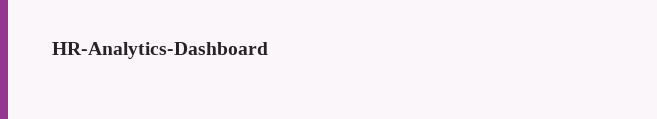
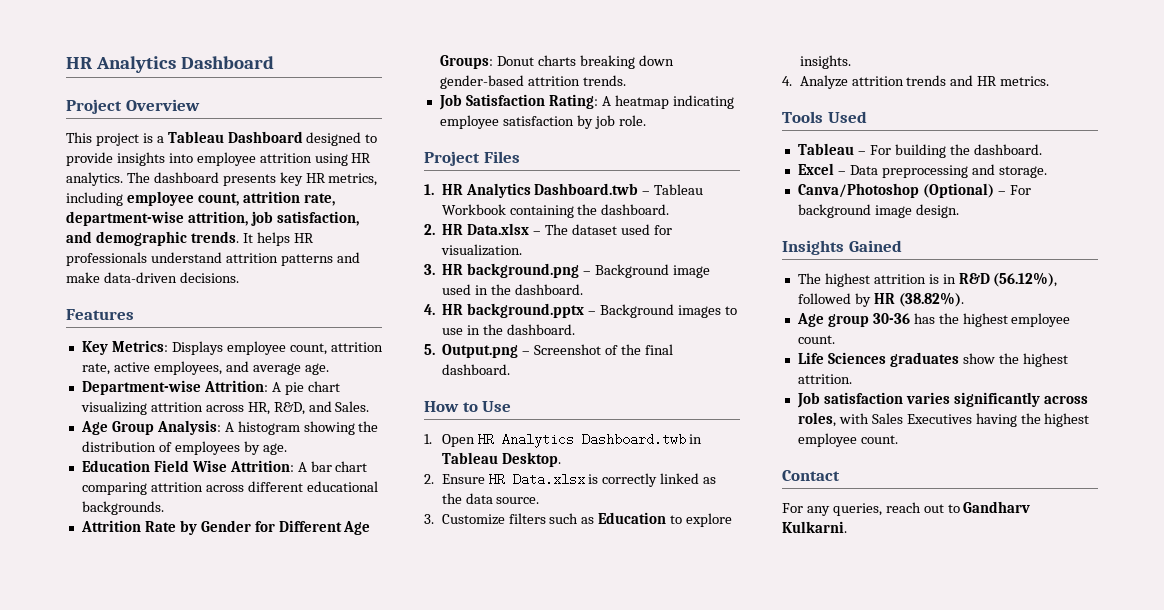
- HR-Analytics-Dashboard
+ HR Analytics Dashboard
+ Project Overview
+ This project is a Tableau Dashboard designed to provide insights into employee attrition using HR analytics. The dashboard presents key HR metrics, including employee count, attrition rate, department-wise attrition, job satisfaction, and demographic trends. It helps HR professionals understand attrition patterns and make data-driven decisions.
+ Features
+ Key Metrics: Displays employee count, attrition rate, active employees, and average age.
+ Department-wise Attrition: A pie chart visualizing attrition across HR, R&D, and Sales.
+ Age Group Analysis: A histogram showing the distribution of employees by age.
+ Education Field Wise Attrition: A bar chart comparing attrition across different educational backgrounds.
+ Attrition Rate by Gender for Different Age Groups: Donut charts breaking down gender-based attrition trends.
+ Job Satisfaction Rating: A heatmap indicating employee satisfaction by job role.
+ Project Files
+ 1. HR Analytics Dashboard.twb – Tableau Workbook containing the dashboard.
+ 2. HR Data.xlsx – The dataset used for visualization.
+ 3. HR background.png – Background image used in the dashboard.
+ 4. HR background.pptx – Background images to use in the dashboard.
+ 5. Output.png – Screenshot of the final dashboard.
+ How to Use
+ 1. Open HR Analytics Dashboard.twb in Tableau Desktop.
+ 2. Ensure HR Data.xlsx is correctly linked as the data source.
+ 3. Customize filters such as Education to explore insights.
+ 4. Analyze attrition trends and HR metrics.
+ Tools Used
+ Tableau – For building the dashboard.
+ Excel – Data preprocessing and storage.
+ Canva/Photoshop (Optional) – For background image design.
+ Insights Gained
+ The highest attrition is in R&D (56.12%), followed by HR (38.82%).
+ Age group 30-36 has the highest employee count.
+ Life Sciences graduates show the highest attrition.
+ Job satisfaction varies significantly across roles, with Sales Executives having the highest employee count.
+ Contact
+ For any queries, reach out to Gandharv Kulkarni.

